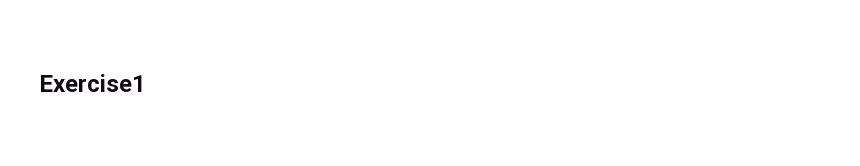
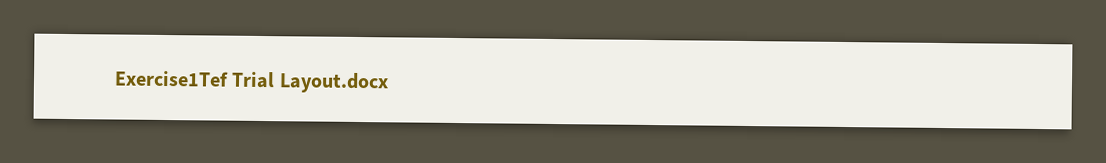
- Exercise1
+ Exercise1Tef Trial Layout.docx

